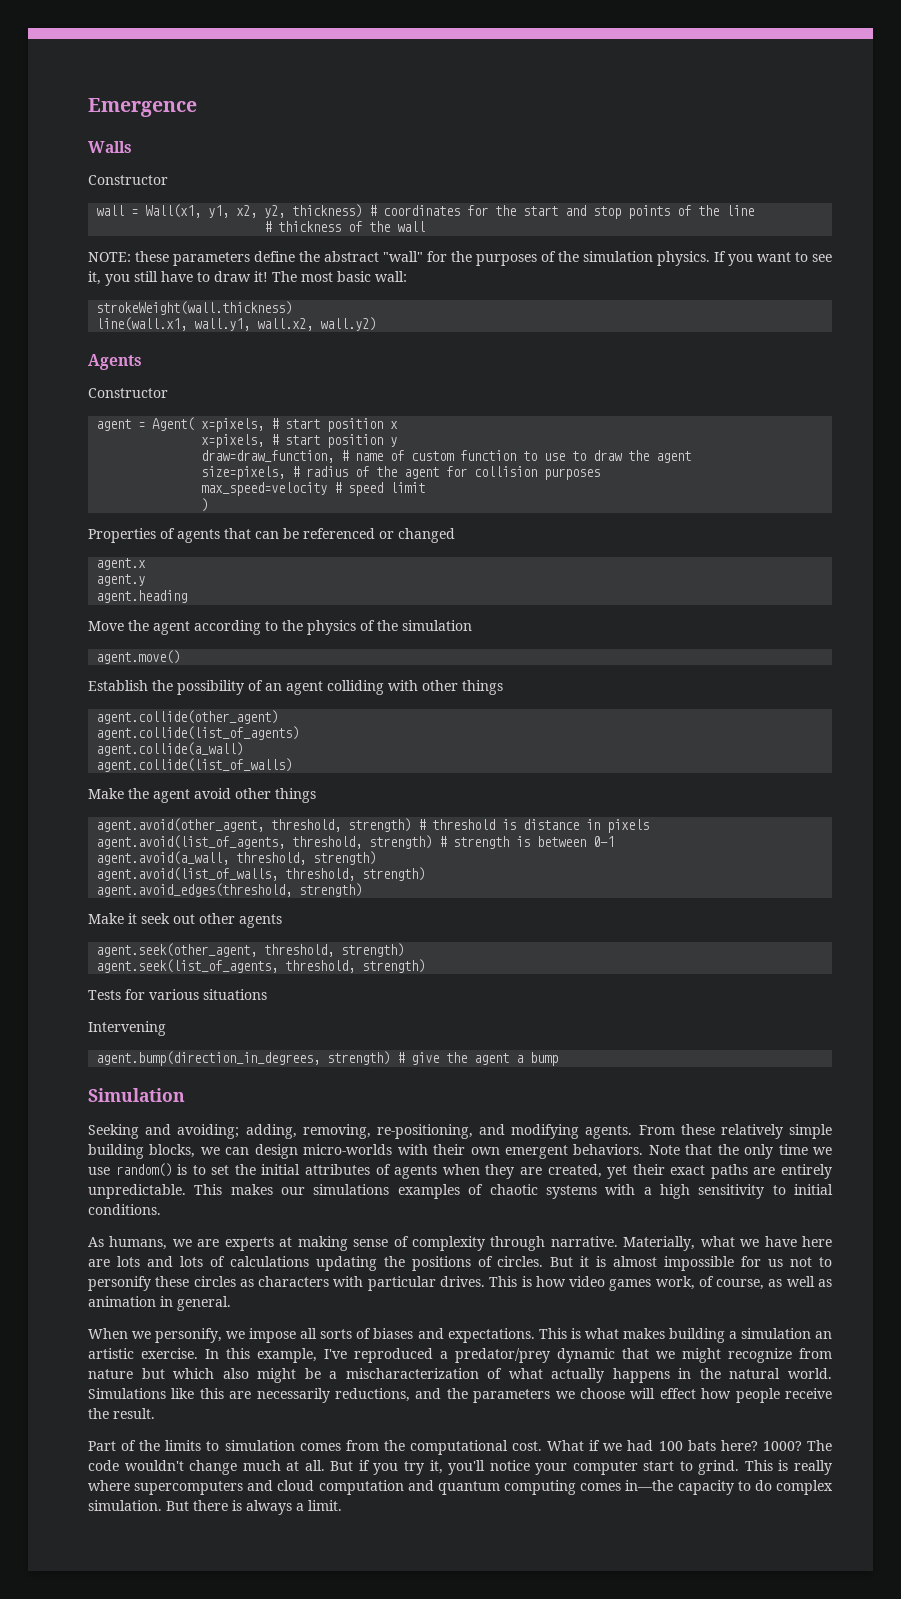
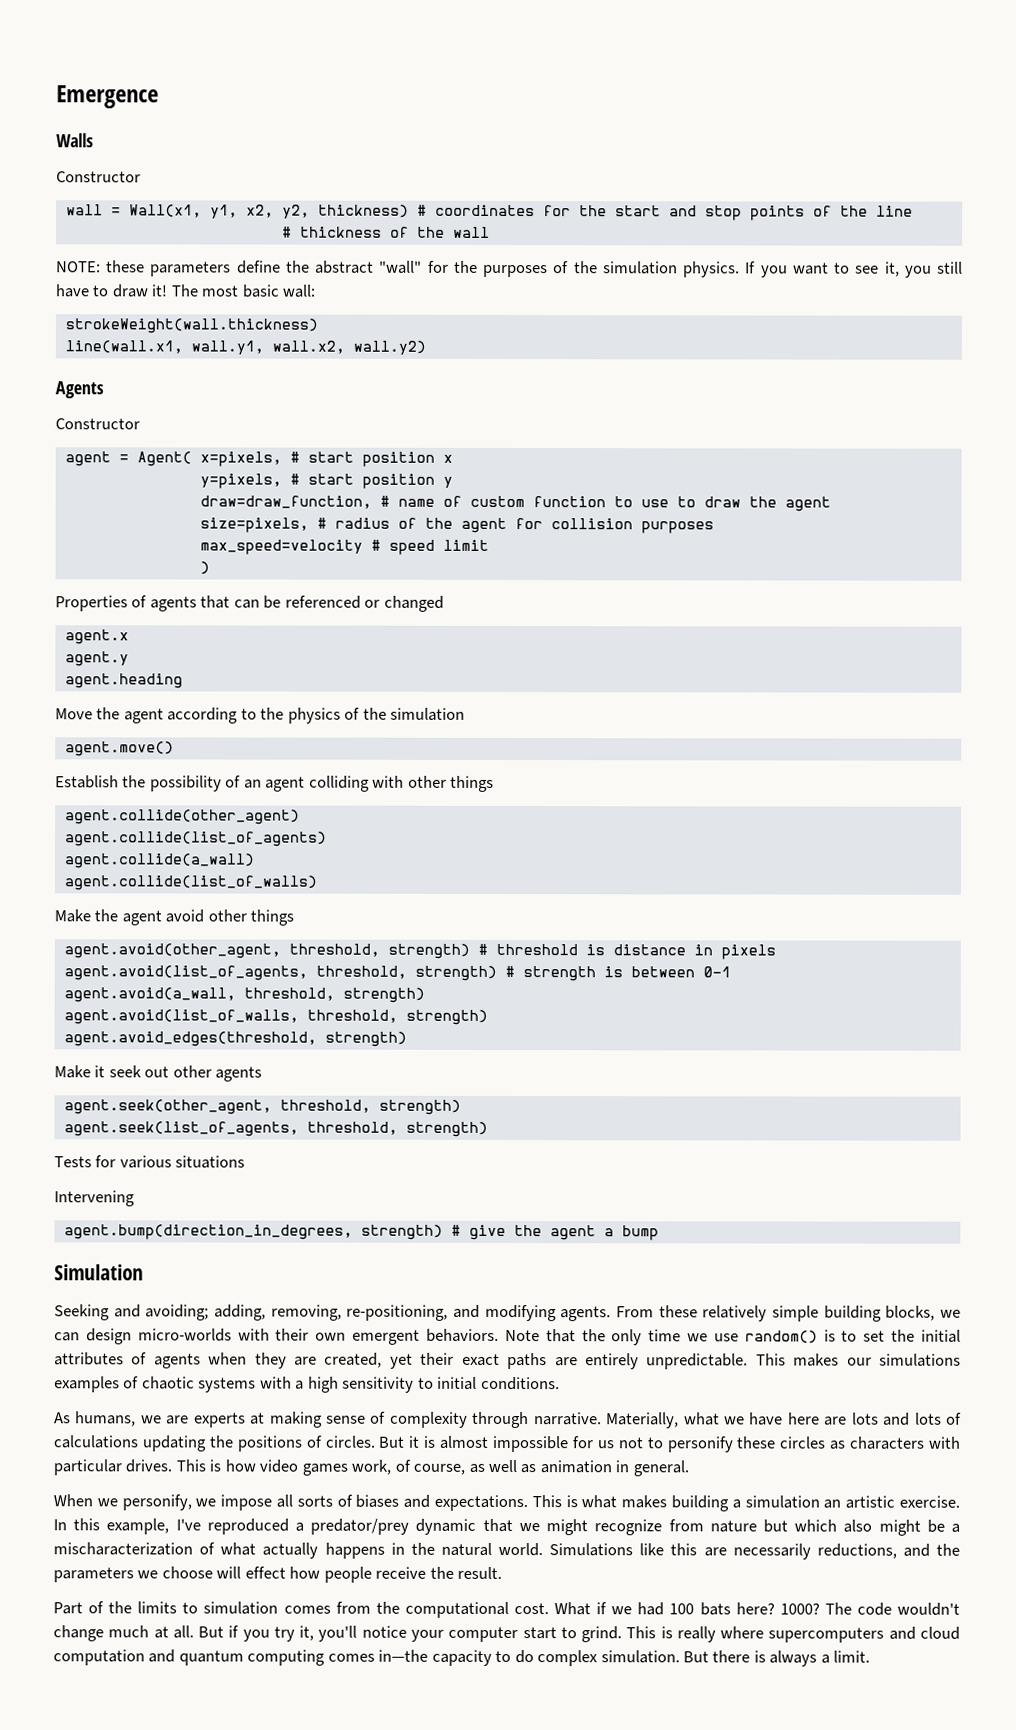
- x=pixels, # start position y
+ y=pixels, # start position y

